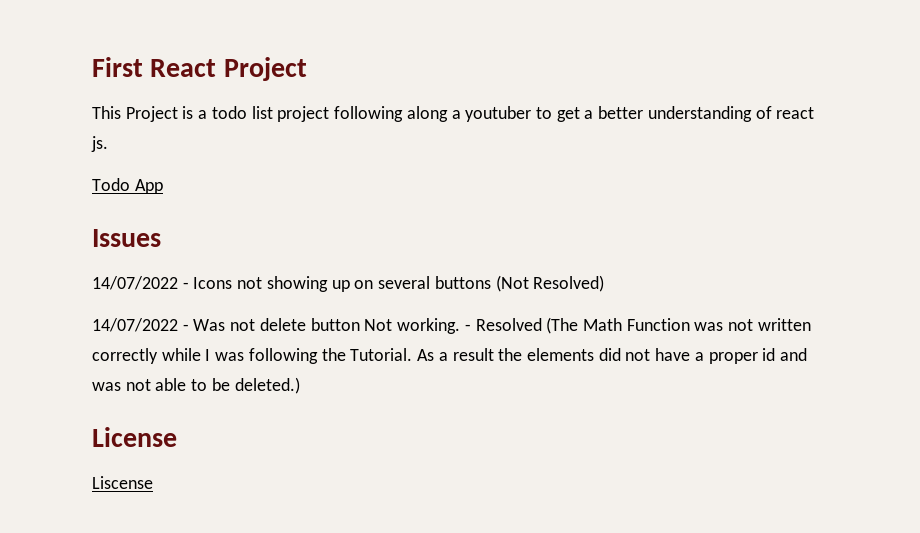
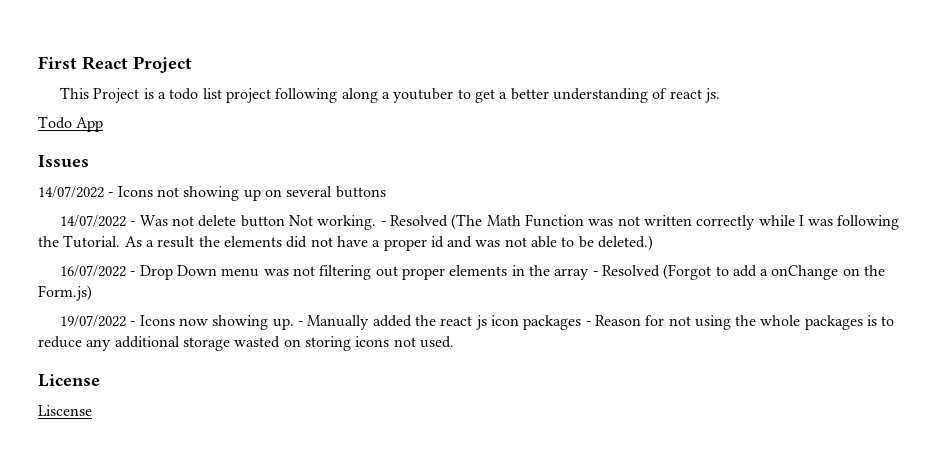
- 14/07/2022 - Icons not showing up on several buttons (Not Resolved)
+ 14/07/2022 - Icons not showing up on several buttons
+ 16/07/2022 - Drop Down menu was not filtering out proper elements in the array - Resolved (Forgot to add a onChange on the Form.js)
+ 19/07/2022 - Icons now showing up. - Manually added the react js icon packages - Reason for not using the whole packages is to reduce any additional storage wasted on storing icons not used.

